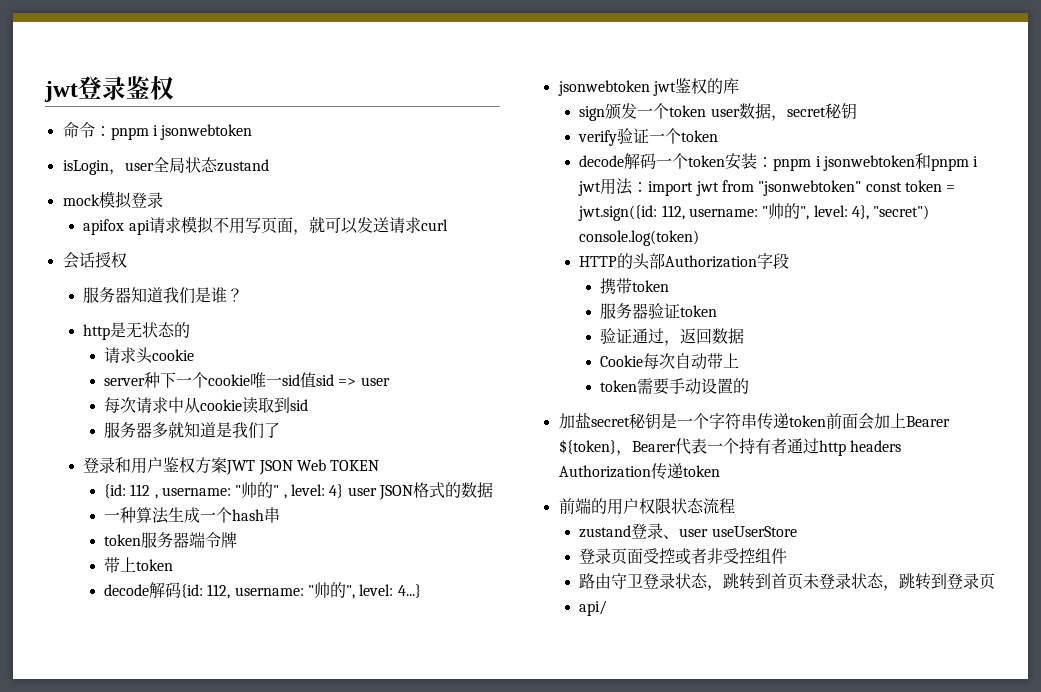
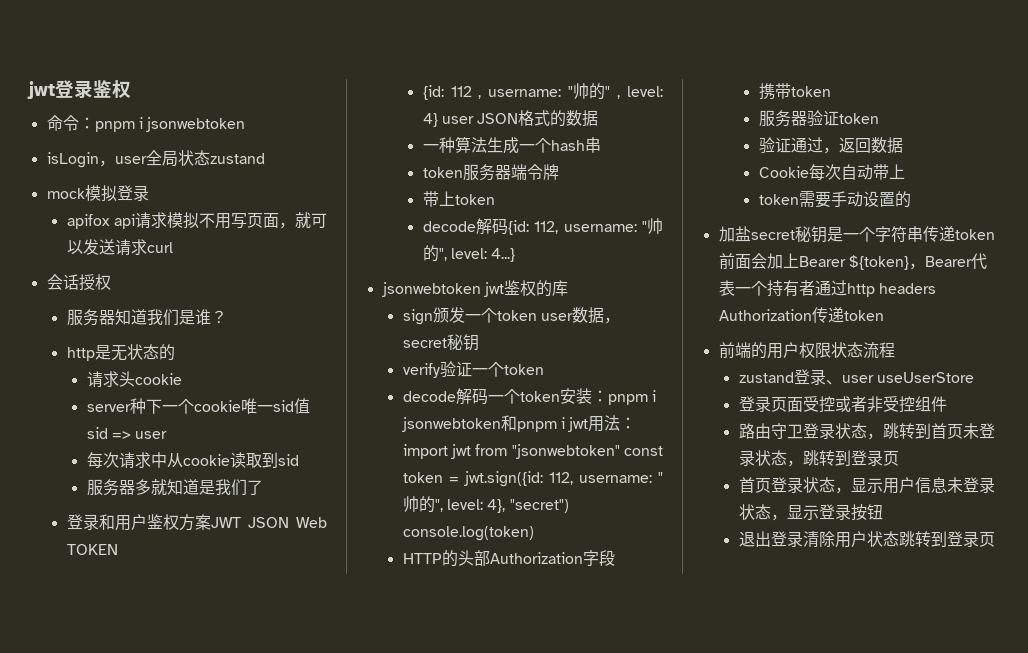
- api/
+ 首页登录状态，显示用户信息未登录状态，显示登录按钮
+ 退出登录清除用户状态跳转到登录页

